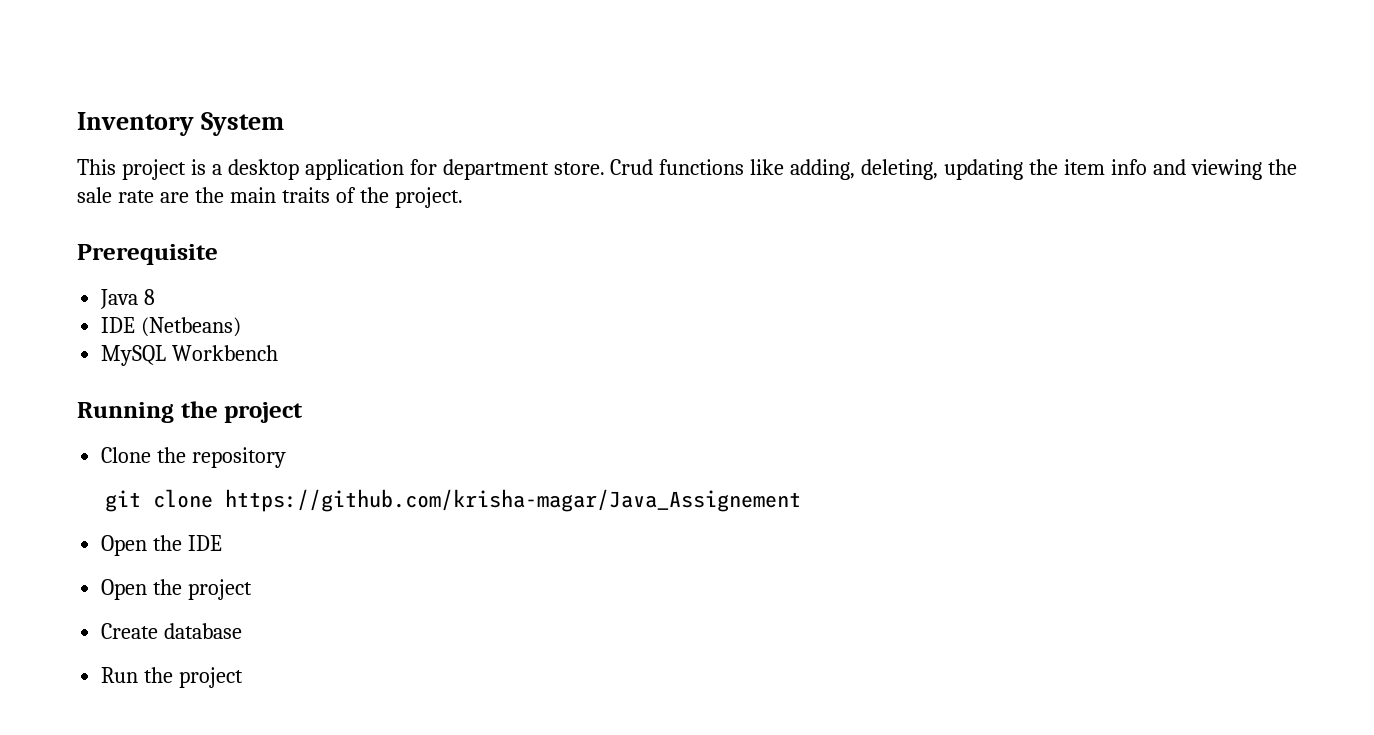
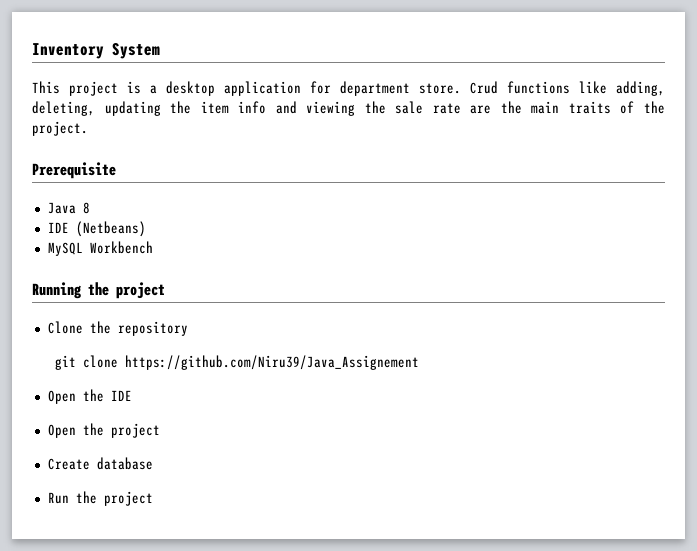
- git clone https://github.com/krisha-magar/Java_Assignement
+ git clone https://github.com/Niru39/Java_Assignement

